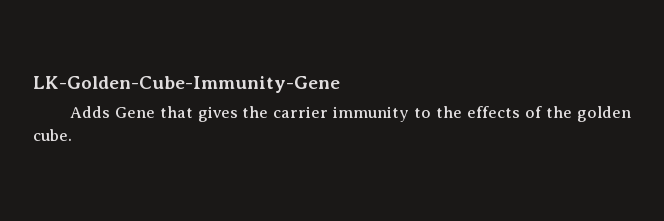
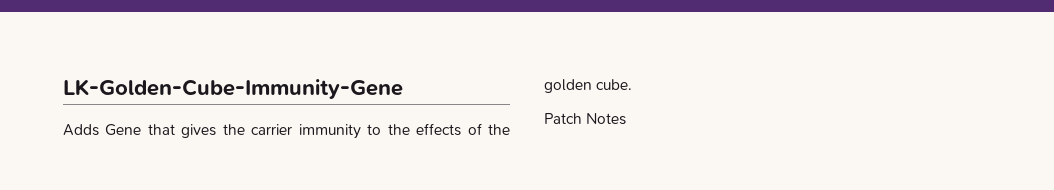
+ Patch Notes

